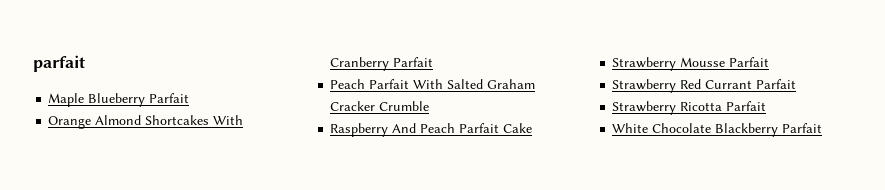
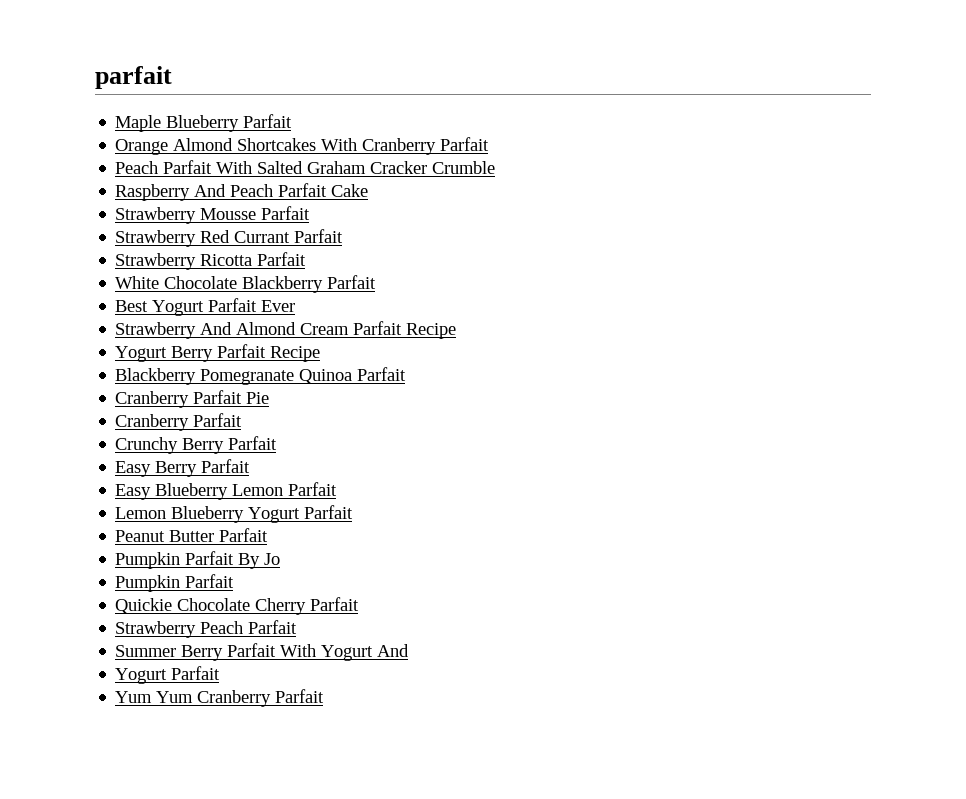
+ Best Yogurt Parfait Ever
+ Strawberry And Almond Cream Parfait Recipe
+ Yogurt Berry Parfait Recipe
+ Blackberry Pomegranate Quinoa Parfait
+ Cranberry Parfait Pie
+ Cranberry Parfait
+ Crunchy Berry Parfait
+ Easy Berry Parfait
+ Easy Blueberry Lemon Parfait
+ Lemon Blueberry Yogurt Parfait
+ Peanut Butter Parfait
+ Pumpkin Parfait By Jo
+ Pumpkin Parfait
+ Quickie Chocolate Cherry Parfait
+ Strawberry Peach Parfait
+ Summer Berry Parfait With Yogurt And
+ Yogurt Parfait
+ Yum Yum Cranberry Parfait

